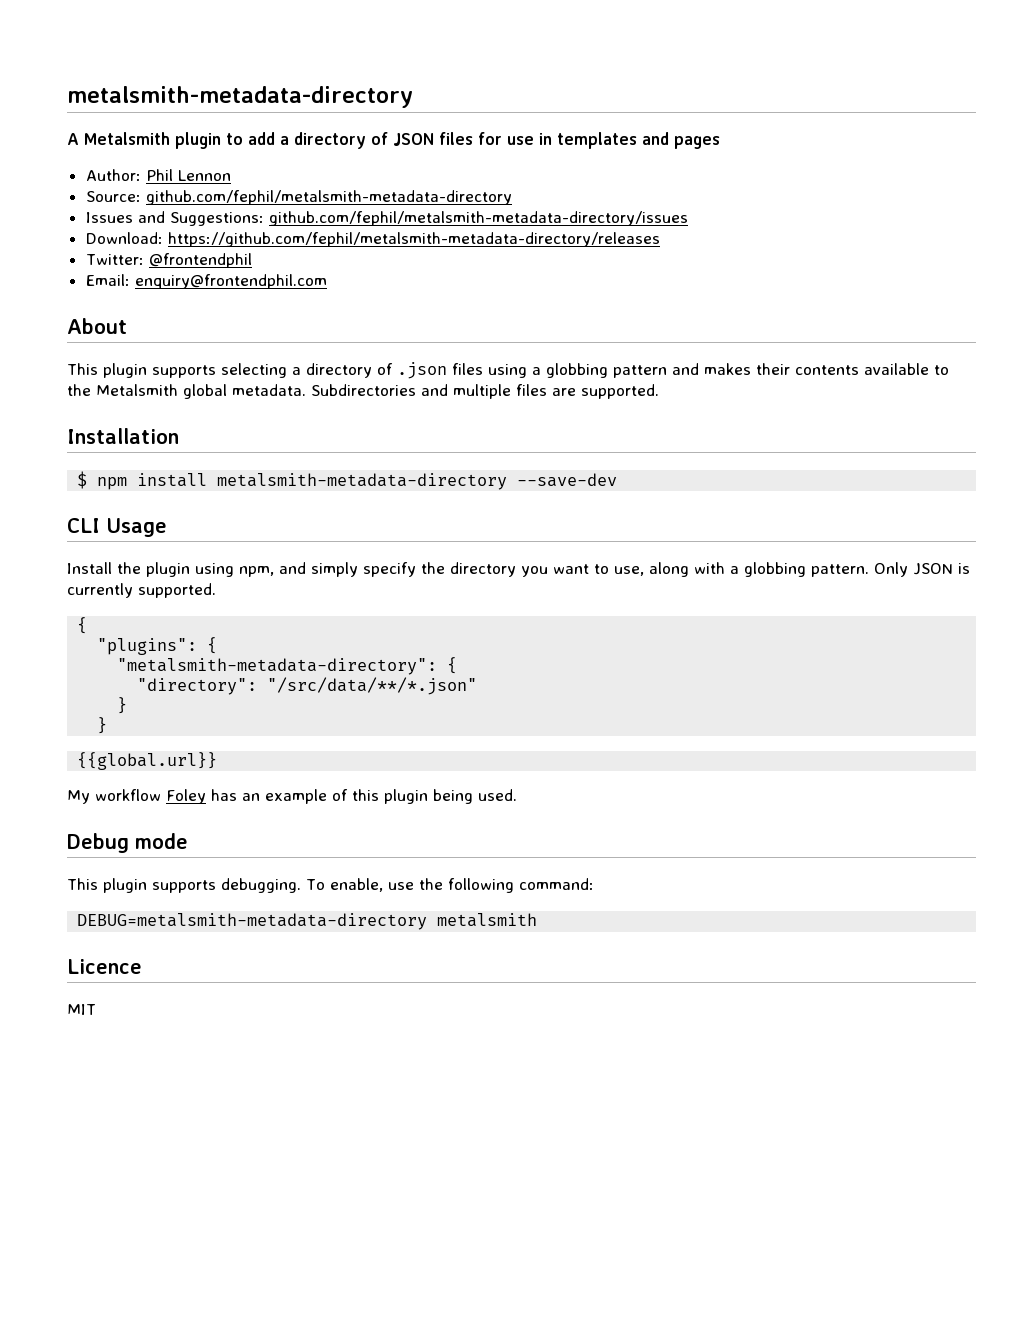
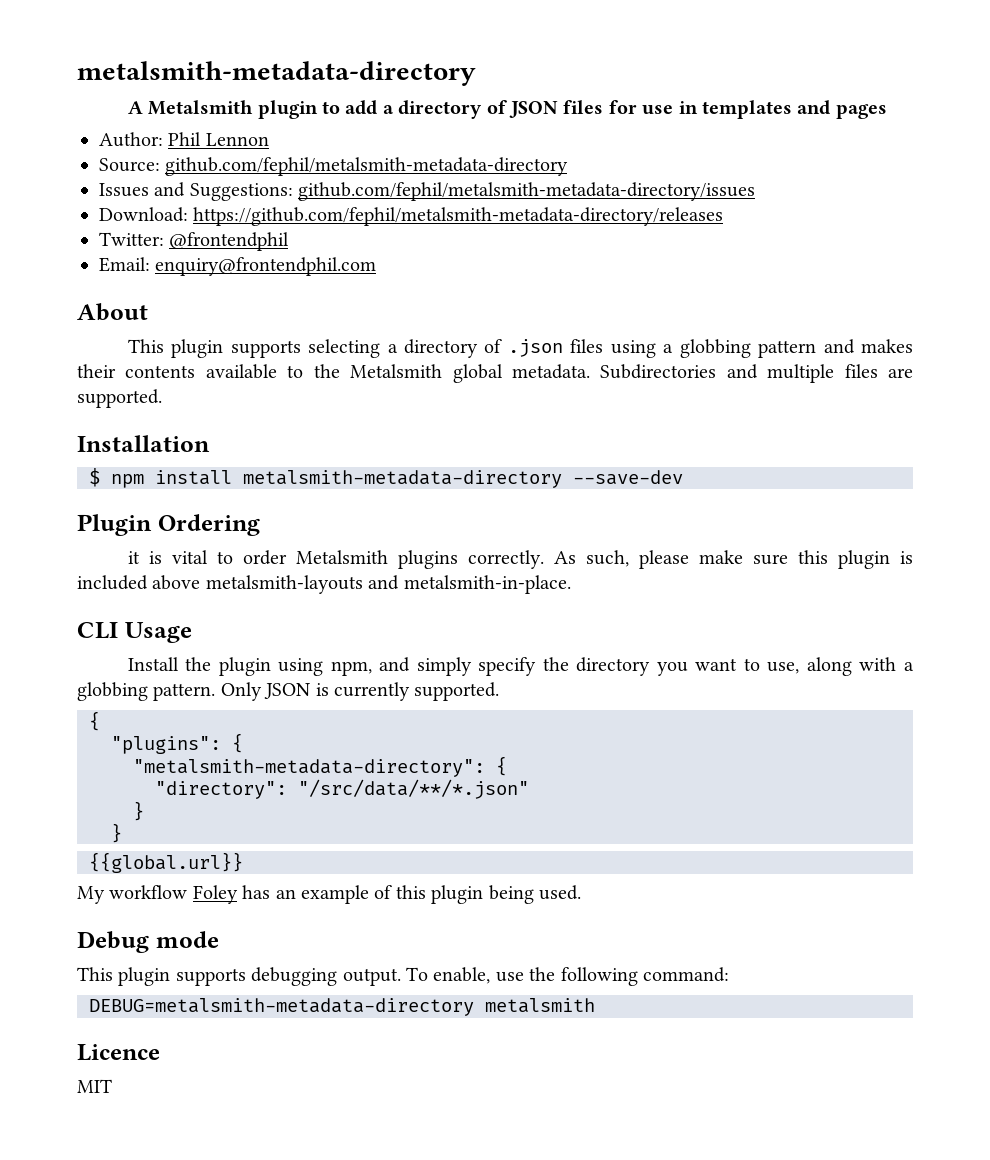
+ Plugin Ordering
+ it is vital to order Metalsmith plugins correctly. As such, please make sure this plugin is included above metalsmith-layouts and metalsmith-in-place.
- This plugin supports debugging.
+ This plugin supports debugging output.

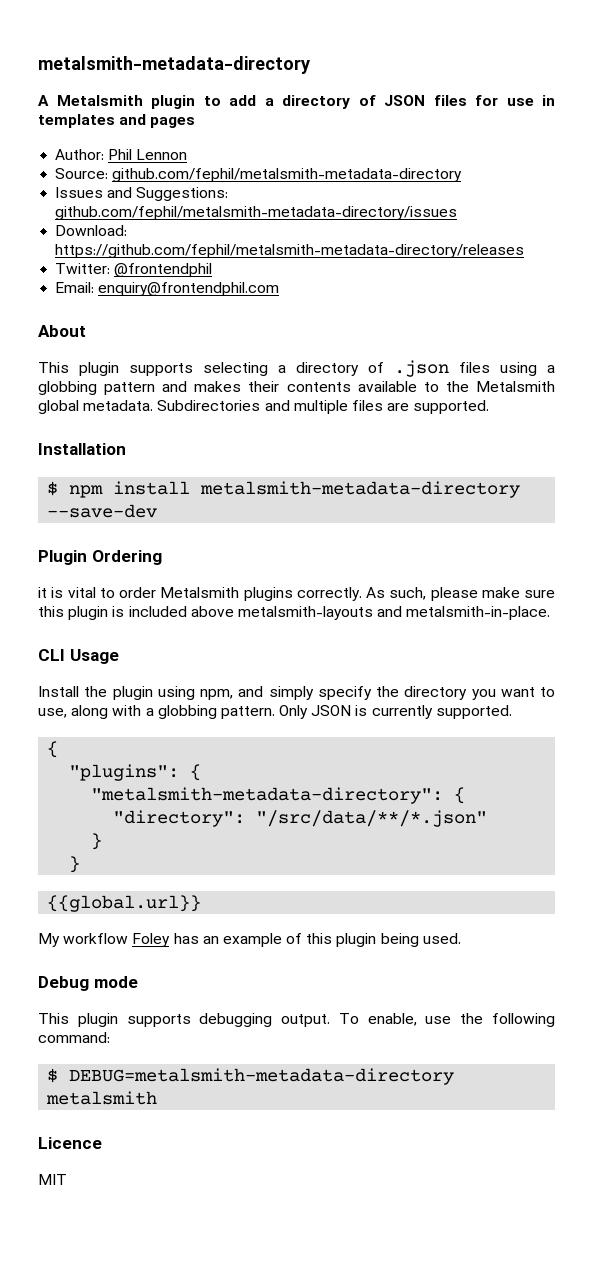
- DEBUG=metalsmith-metadata-directory metalsmith
+ $ DEBUG=metalsmith-metadata-directory metalsmith

